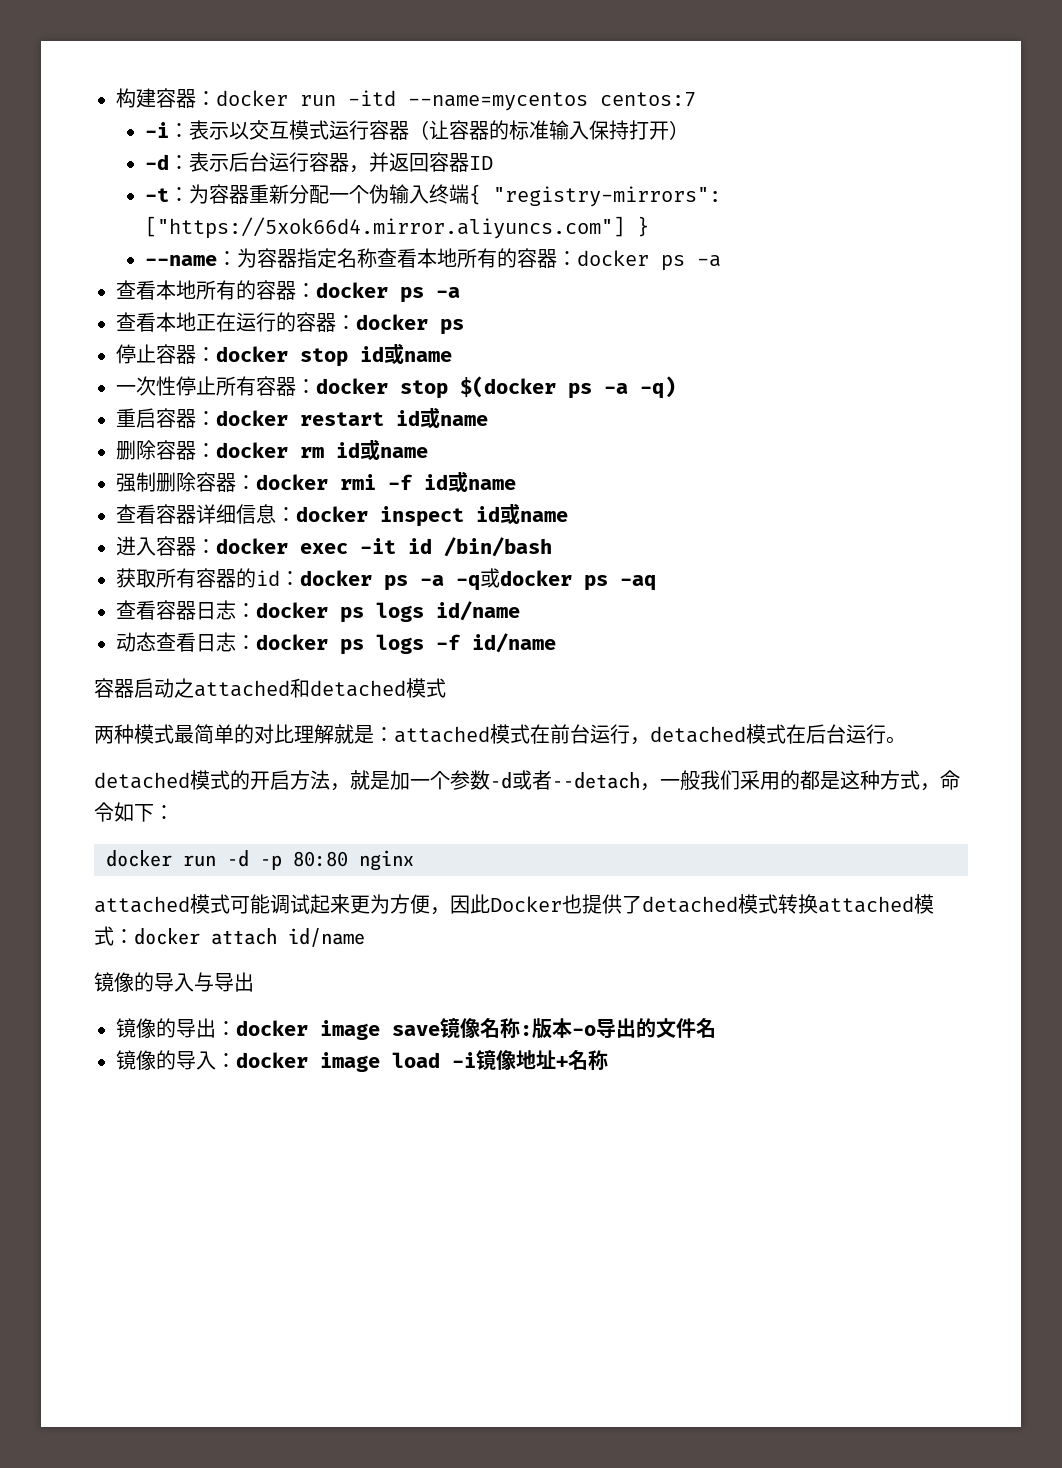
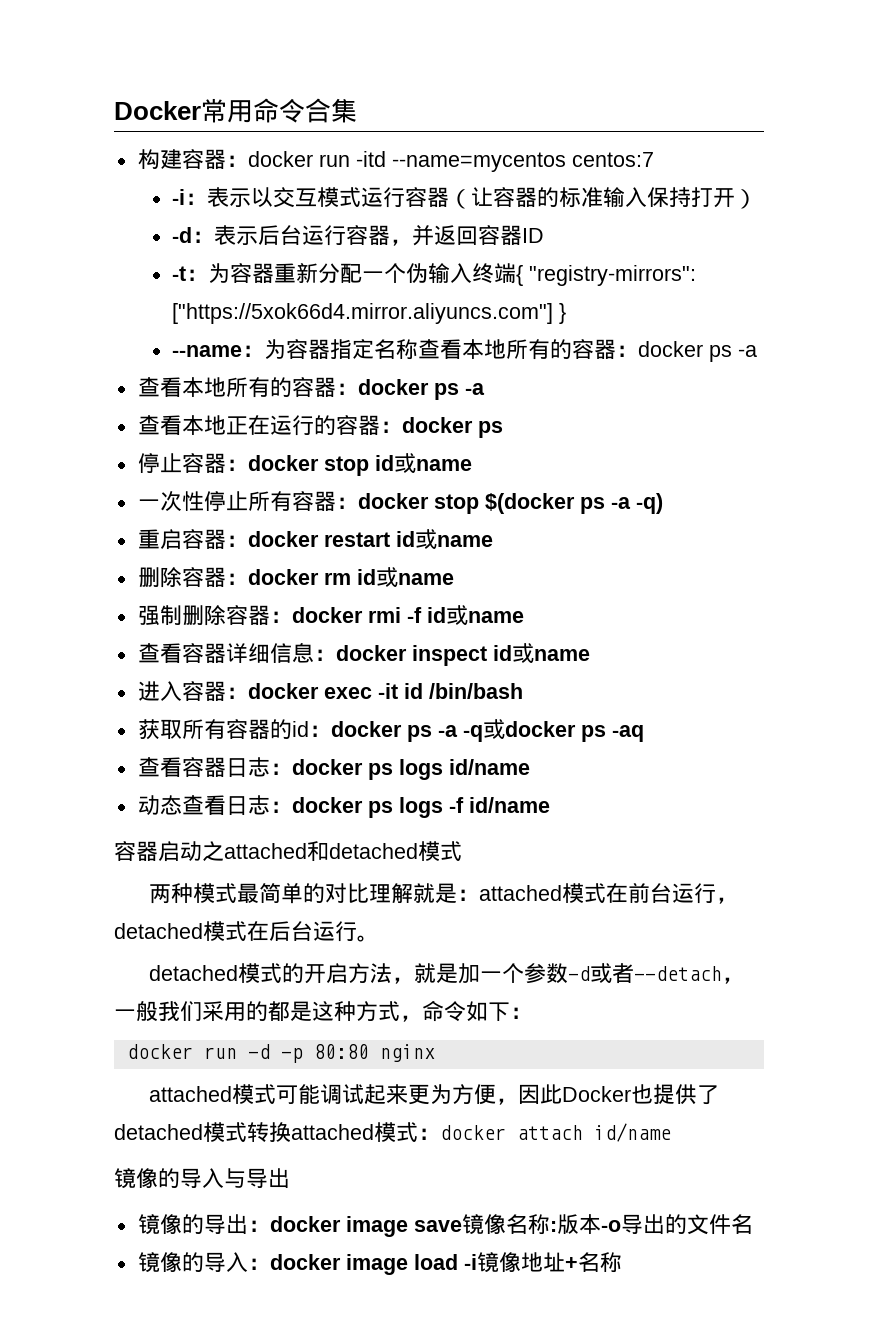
+ Docker常用命令合集

